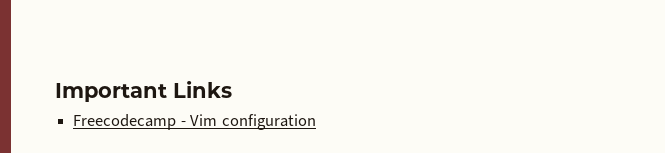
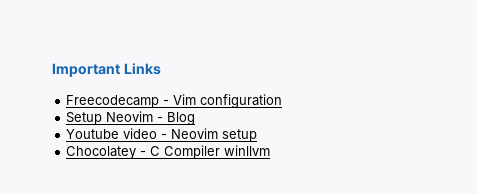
+ Setup Neovim - Blog
+ Youtube video - Neovim setup
+ Chocolatey - C Compiler winllvm

